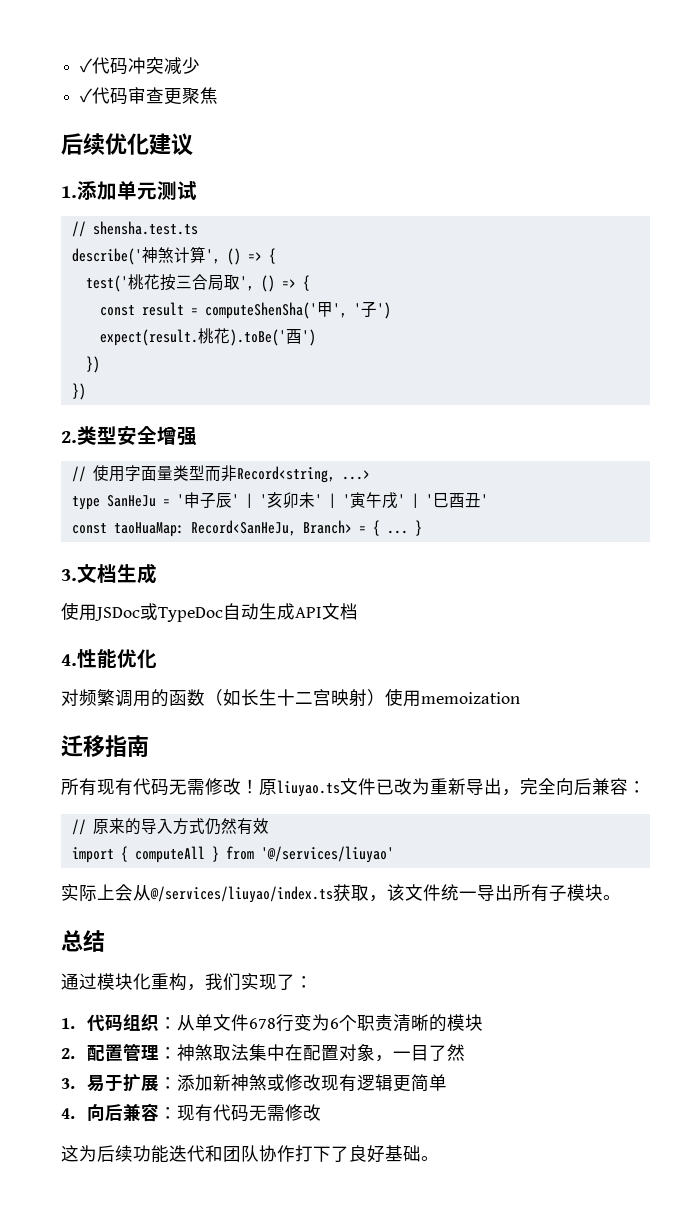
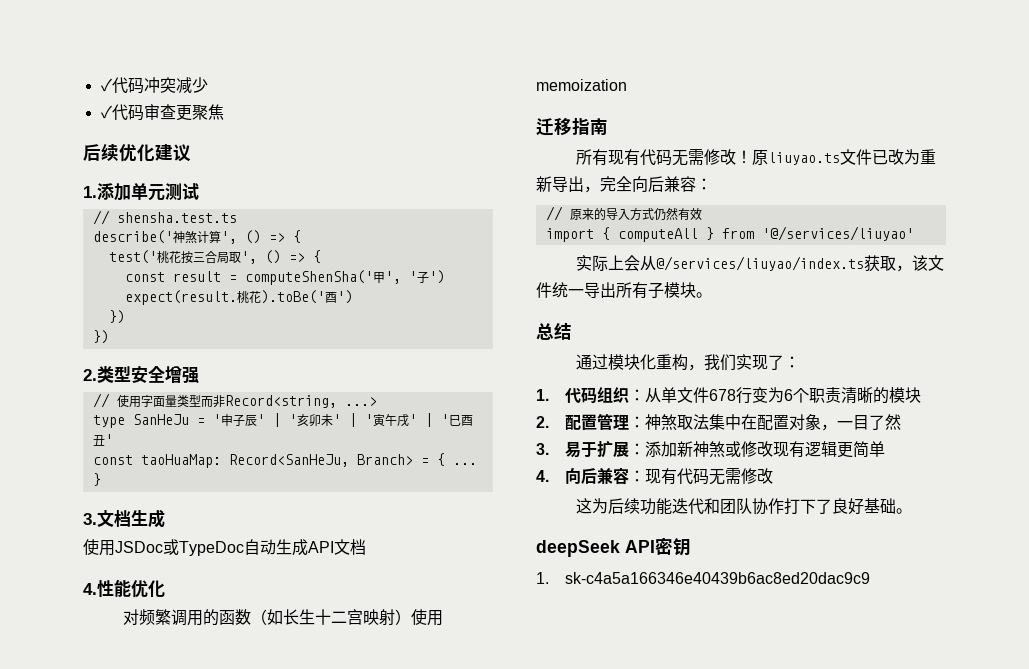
+ deepSeek API密钥
+ 1. sk-c4a5a166346e40439b6ac8ed20dac9c9

